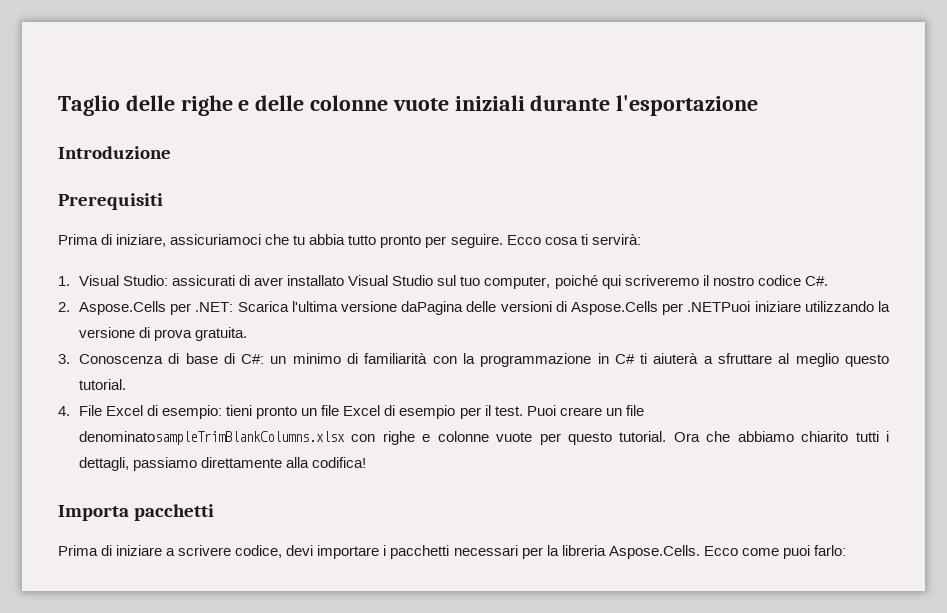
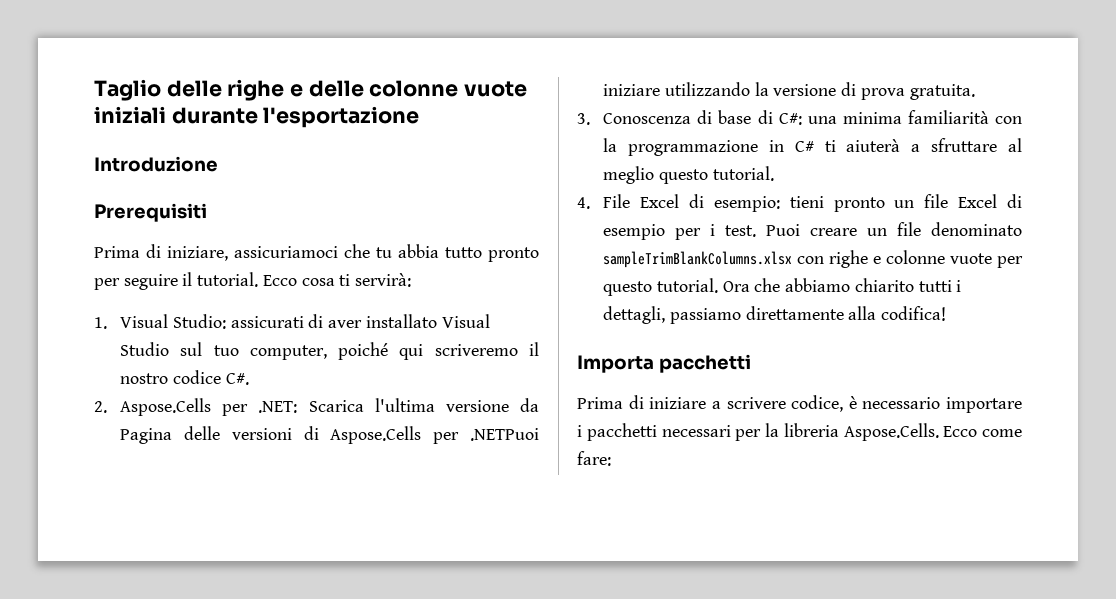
- Prima di iniziare, assicuriamoci che tu abbia tutto pronto per seguire.
+ Prima di iniziare, assicuriamoci che tu abbia tutto pronto per seguire il tutorial.
- 2. Aspose.Cells per .NET: Scarica l'ultima versione daPagina delle versioni di Aspose.Cells per .NETPuoi iniziare utilizzando la versione di prova gratuita.
+ 2. Aspose.Cells per .NET: Scarica l'ultima versione da Pagina delle versioni di Aspose.Cells per .NETPuoi iniziare utilizzando la versione di prova gratuita.
- 3. Conoscenza di base di C#: un minimo di familiarità con la programmazione in C# ti aiuterà a sfruttare al meglio questo tutorial.
+ 3. Conoscenza di base di C#: una minima familiarità con la programmazione in C# ti aiuterà a sfruttare al meglio questo tutorial.
- 4. File Excel di esempio: tieni pronto un file Excel di esempio per il test.
+ 4. File Excel di esempio: tieni pronto un file Excel di esempio per i test.
- Puoi creare un file denominatosampleTrimBlankColumns.xlsx con righe e colonne vuote per questo tutorial.
+ Puoi creare un file denominato sampleTrimBlankColumns.xlsx con righe e colonne vuote per questo tutorial.
- Prima di iniziare a scrivere codice, devi importare i pacchetti necessari per la libreria Aspose.Cells. Ecco come puoi farlo:
+ Prima di iniziare a scrivere codice, è necessario importare i pacchetti necessari per la libreria Aspose.Cells. Ecco come fare:

